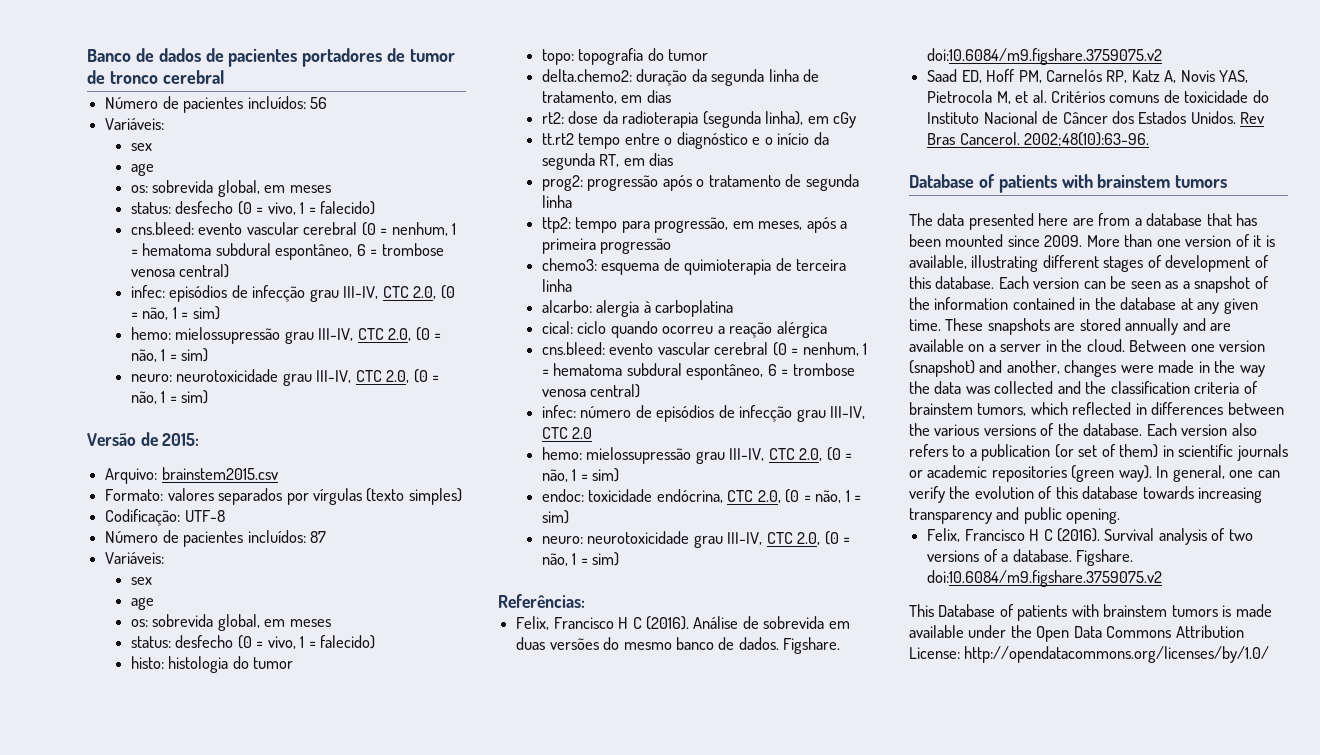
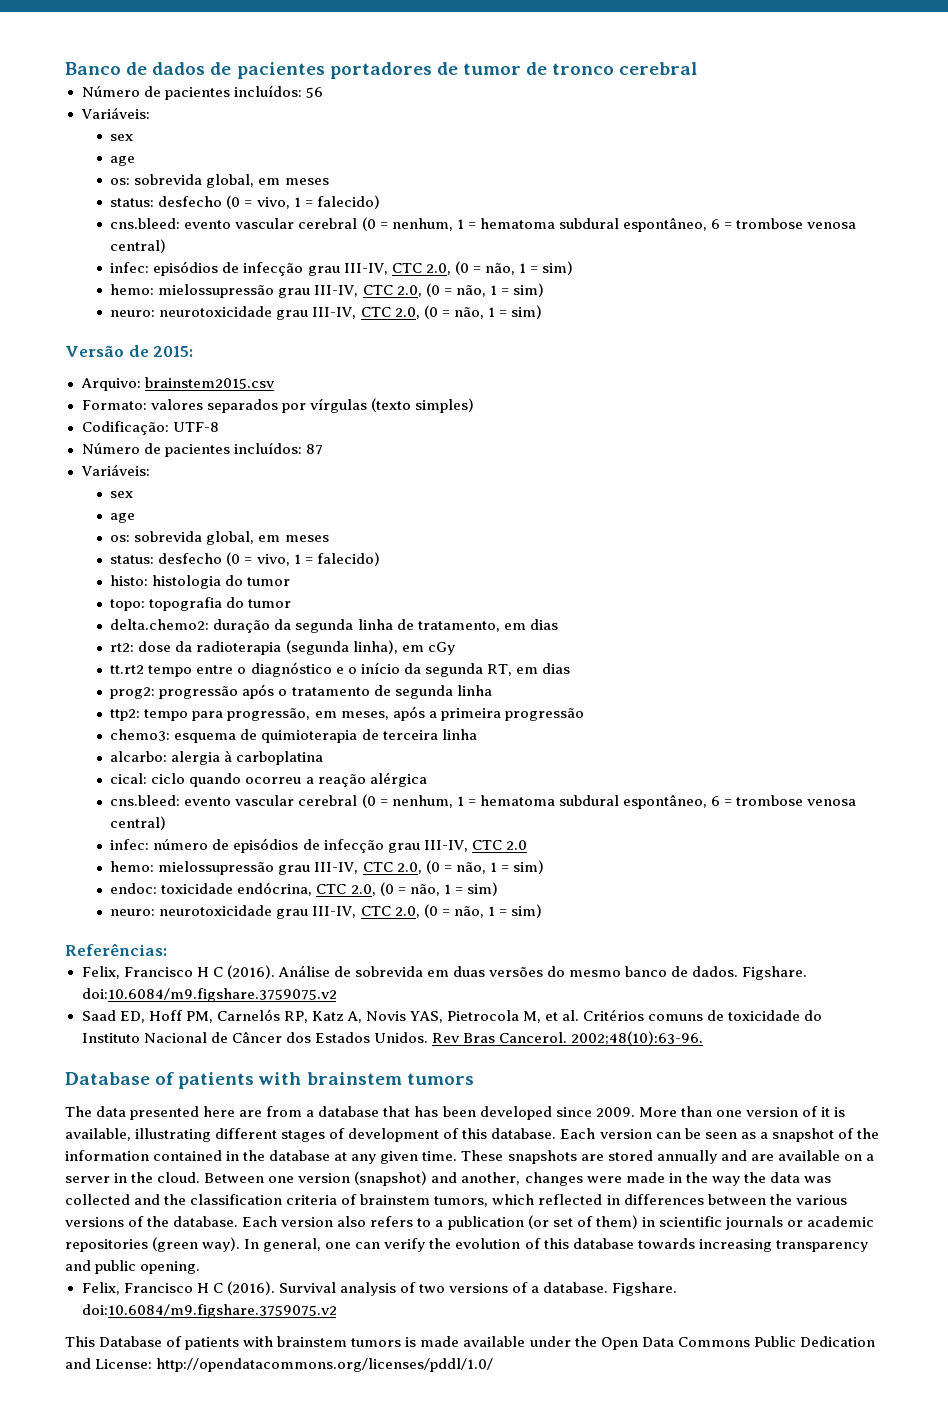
- The data presented here are from a database that has been mounted since 2009.
+ The data presented here are from a database that has been developed since 2009.
- This Database of patients with brainstem tumors is made available under the Open Data Commons Attribution License: http://opendatacommons.org/licenses/by/1.0/
+ This Database of patients with brainstem tumors is made available under the Open Data Commons Public Dedication and License: http://opendatacommons.org/licenses/pddl/1.0/

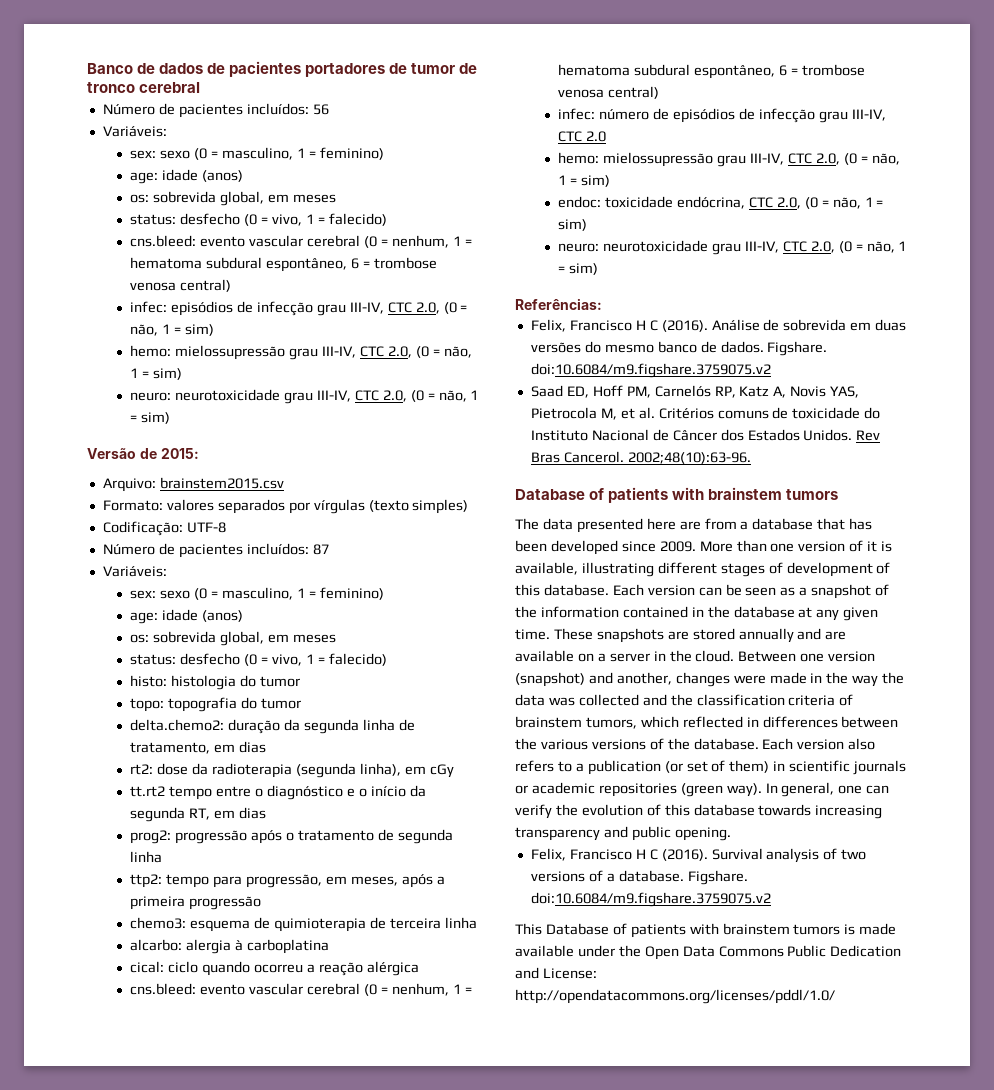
  Número de pacientes incluídos: 56
  Variáveis:
- sex
- age
+ sex: sexo (0 = masculino, 1 = feminino)
+ age: idade (anos)
  Número de pacientes incluídos: 87
  Variáveis:
- sex
- age
+ sex: sexo (0 = masculino, 1 = feminino)
+ age: idade (anos)

